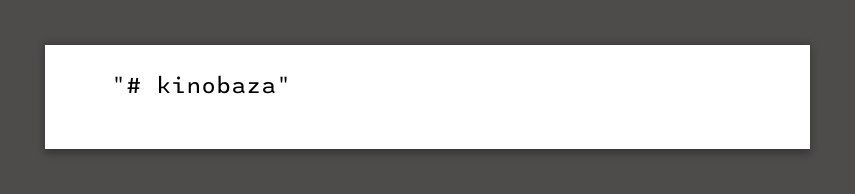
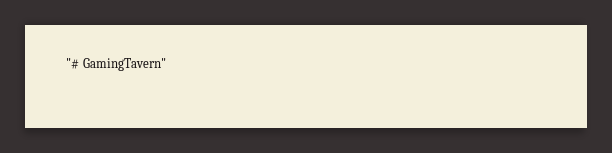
- "# kinobaza"
+ "# GamingTavern"

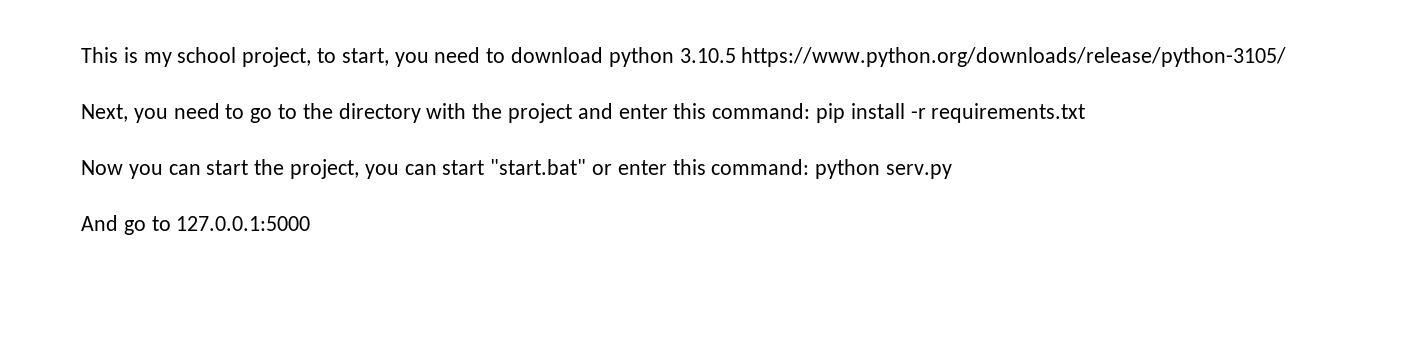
- "# GamingTavern"
+ This is my school project, to start, you need to download python 3.10.5 https://www.python.org/downloads/release/python-3105/
+ Next, you need to go to the directory with the project and enter this command: pip install -r requirements.txt
+ Now you can start the project, you can start "start.bat" or enter this command: python serv.py
+ And go to 127.0.0.1:5000

